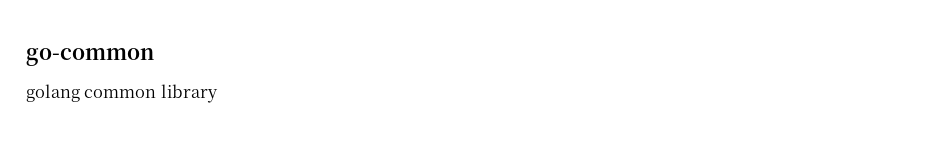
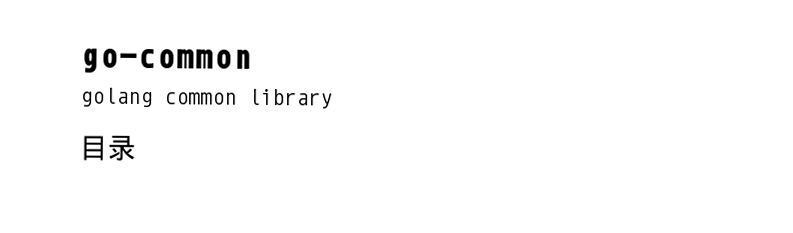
+ 目录

